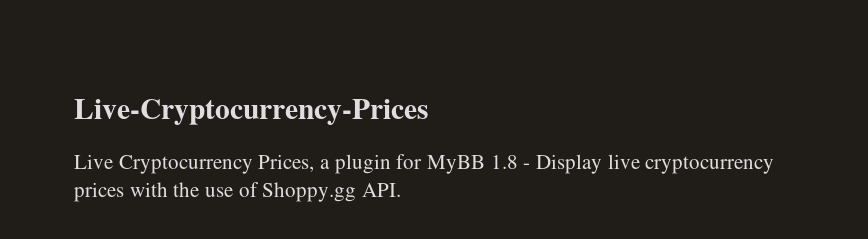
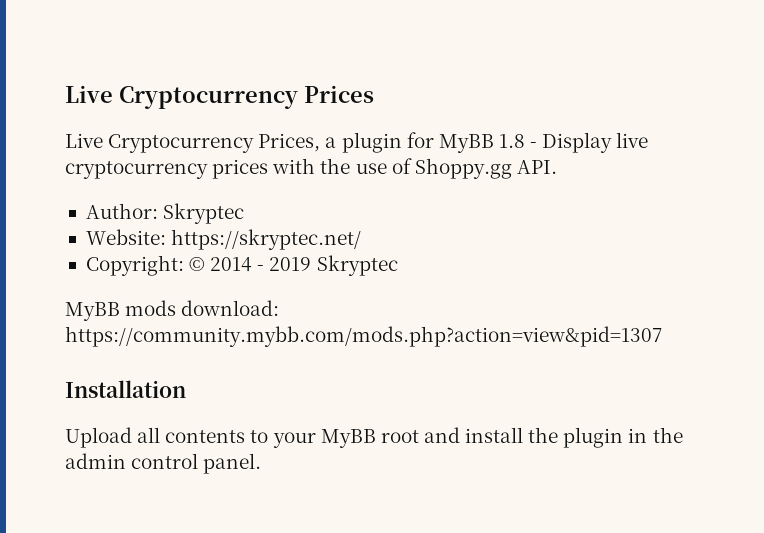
- Live-Cryptocurrency-Prices
+ Live Cryptocurrency Prices
+ Author: Skryptec
+ Website: https://skryptec.net/
+ Copyright: © 2014 - 2019 Skryptec
+ MyBB mods download: https://community.mybb.com/mods.php?action=view&pid=1307
+ Installation
+ Upload all contents to your MyBB root and install the plugin in the admin control panel.

